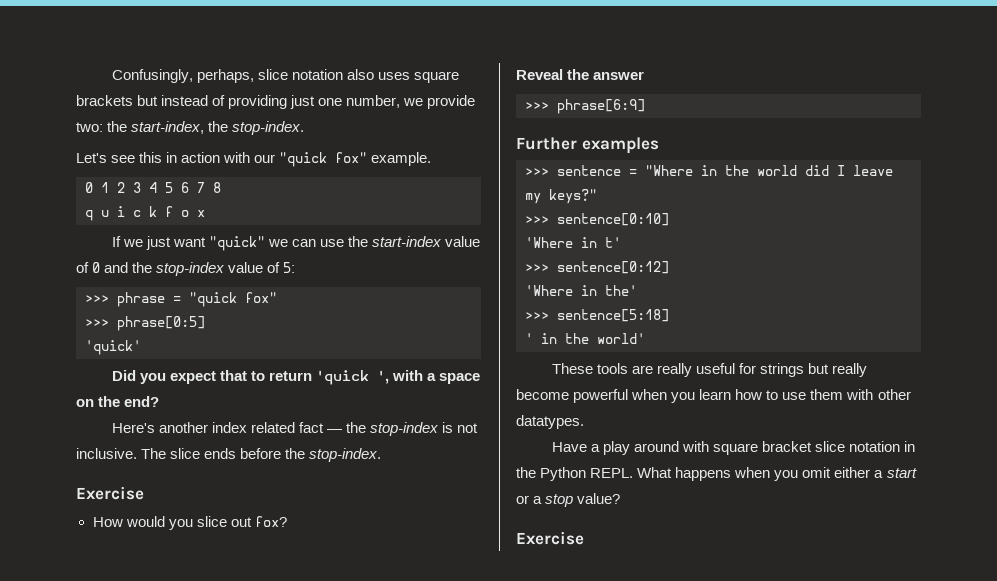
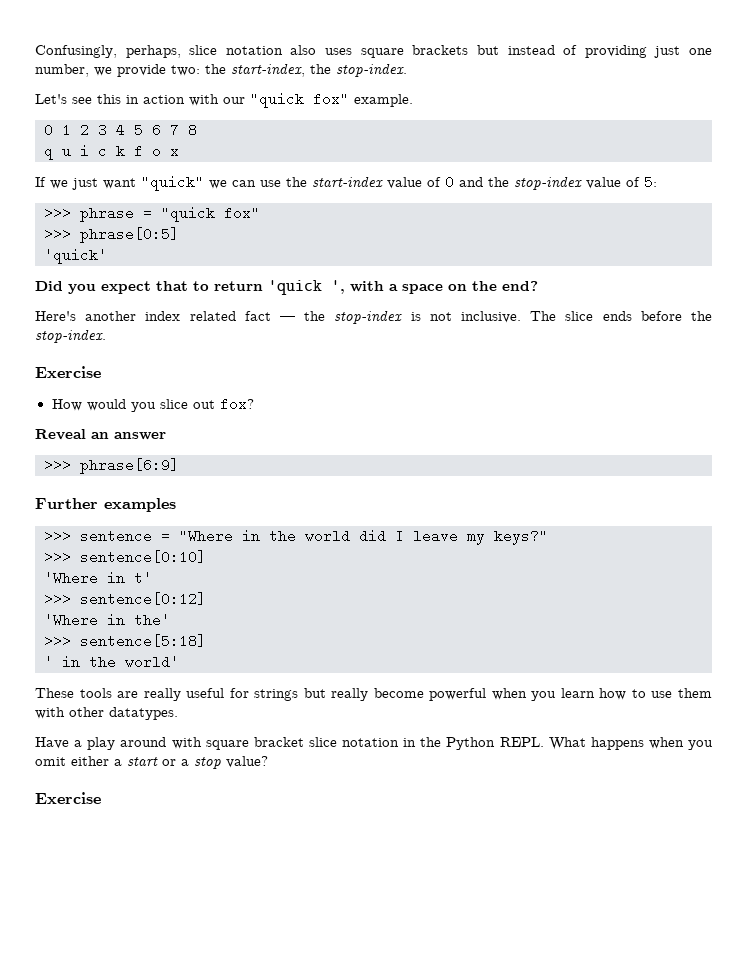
- Reveal the answer
+ Reveal an answer

